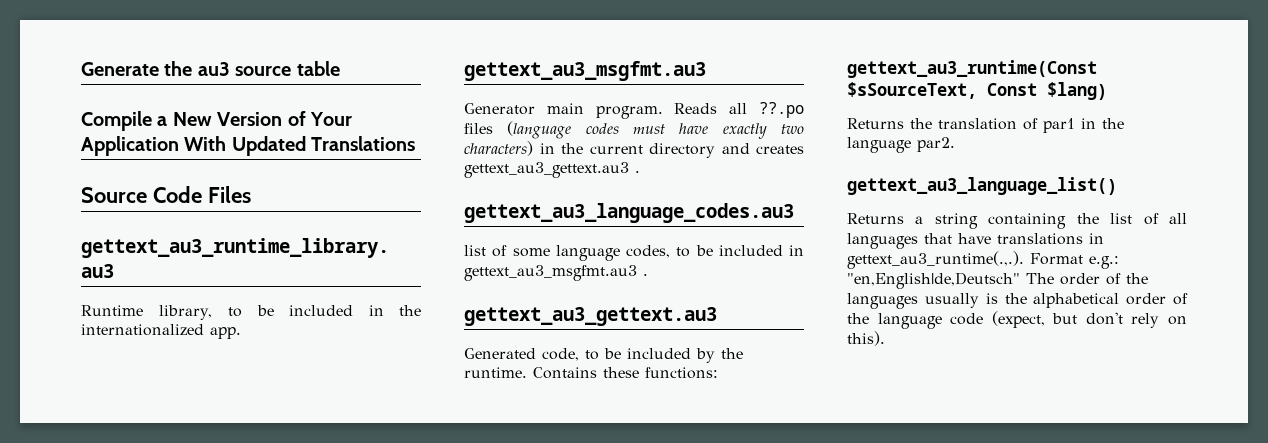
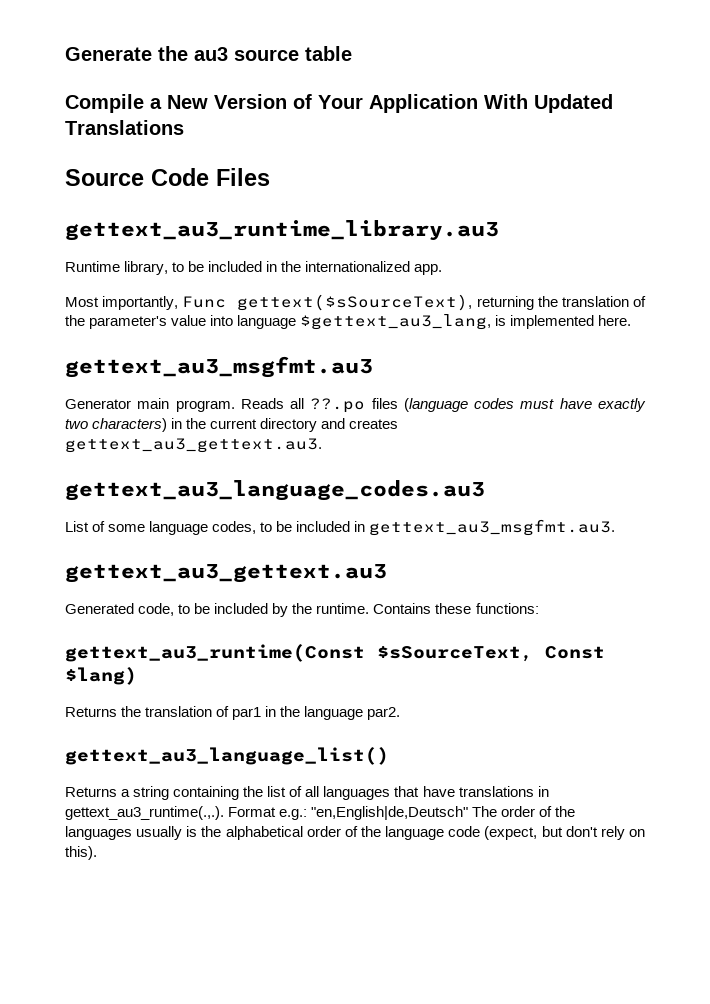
+ Most importantly, Func gettext($sSourceText), returning the translation of the parameter's value into language $gettext_au3_lang, is implemented here.
- Reads all ??.po files (language codes must have exactly two characters) in the current directory and creates gettext_au3_gettext.au3 .
+ Reads all ??.po files (language codes must have exactly two characters) in the current directory and creates gettext_au3_gettext.au3.
- list of some language codes, to be included in gettext_au3_msgfmt.au3 .
+ List of some language codes, to be included in gettext_au3_msgfmt.au3.

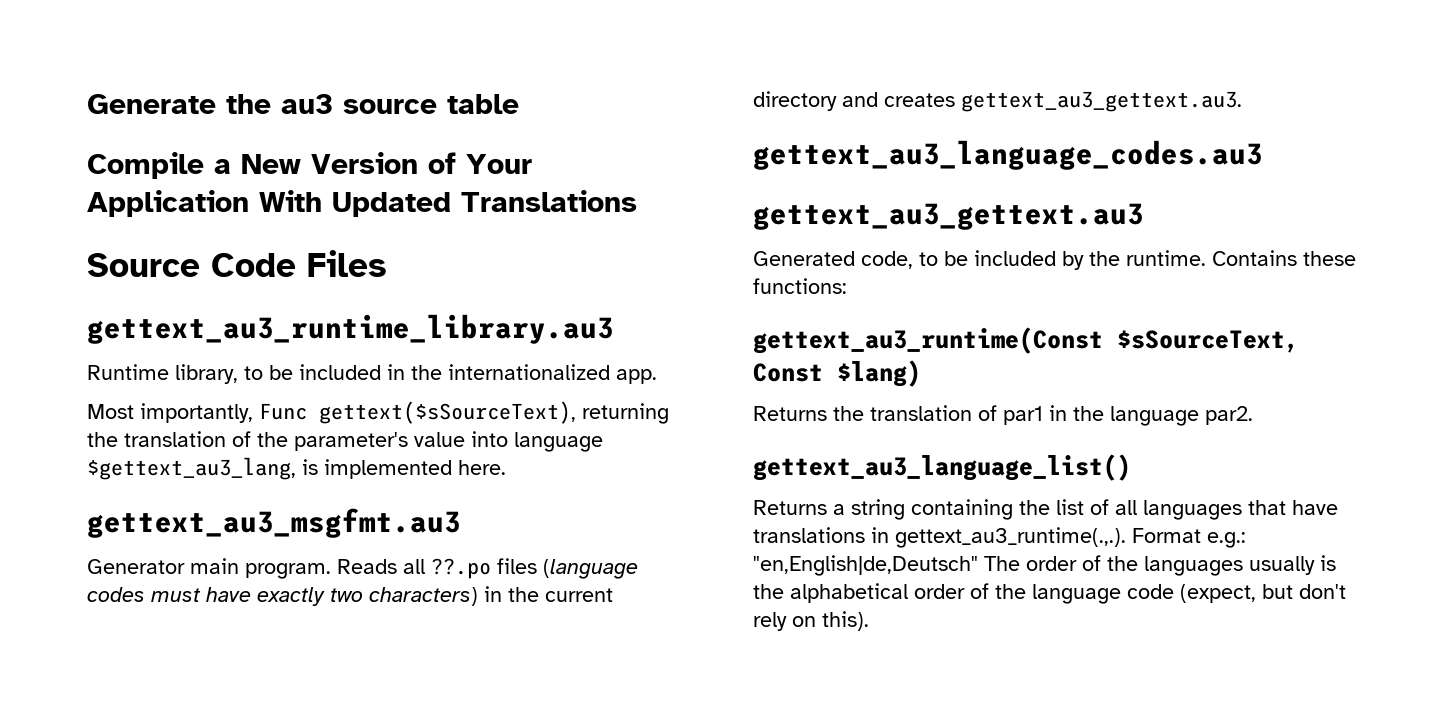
- List of some language codes, to be included in gettext_au3_msgfmt.au3.

